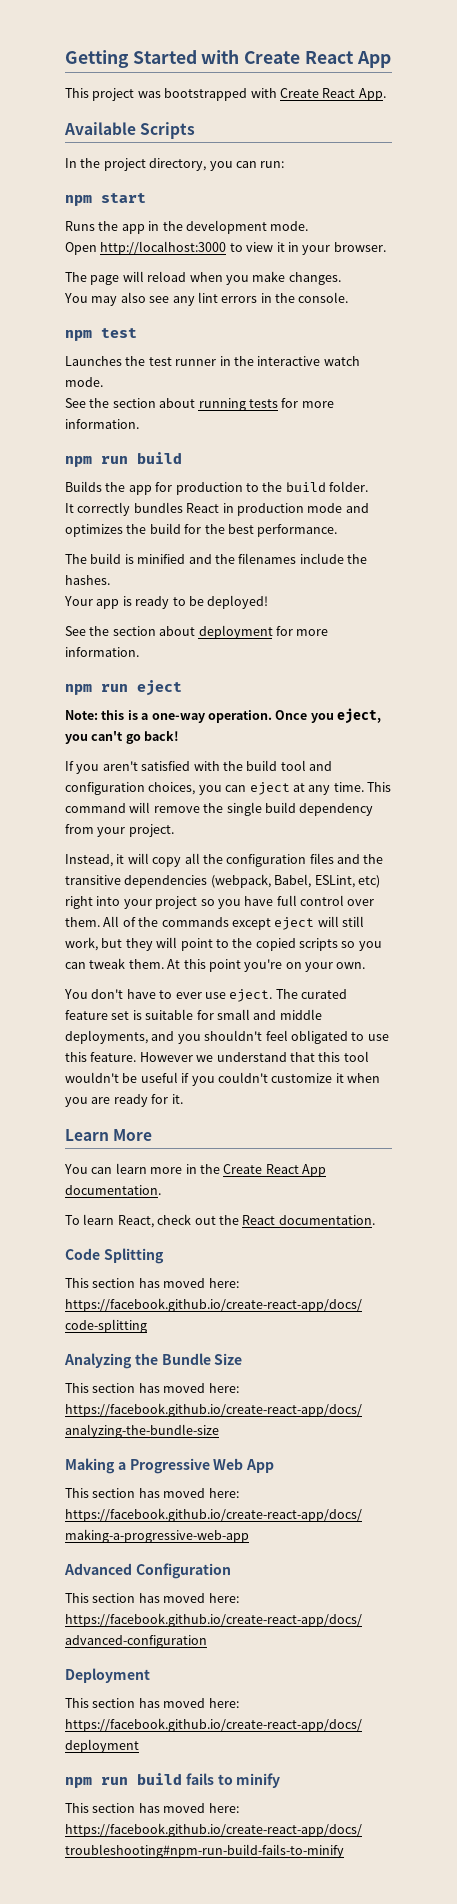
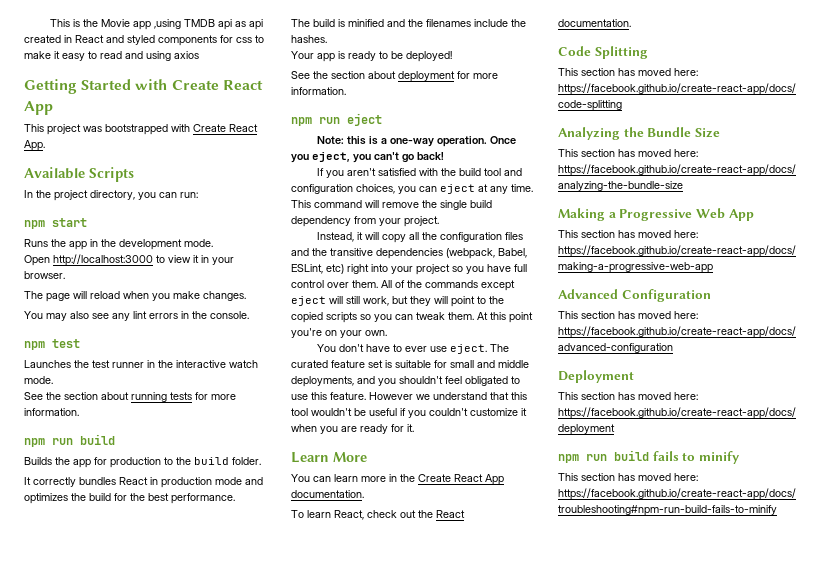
+ This is the Movie app ,using TMDB api as api created in React and styled components for css to make it easy to read and using axios

